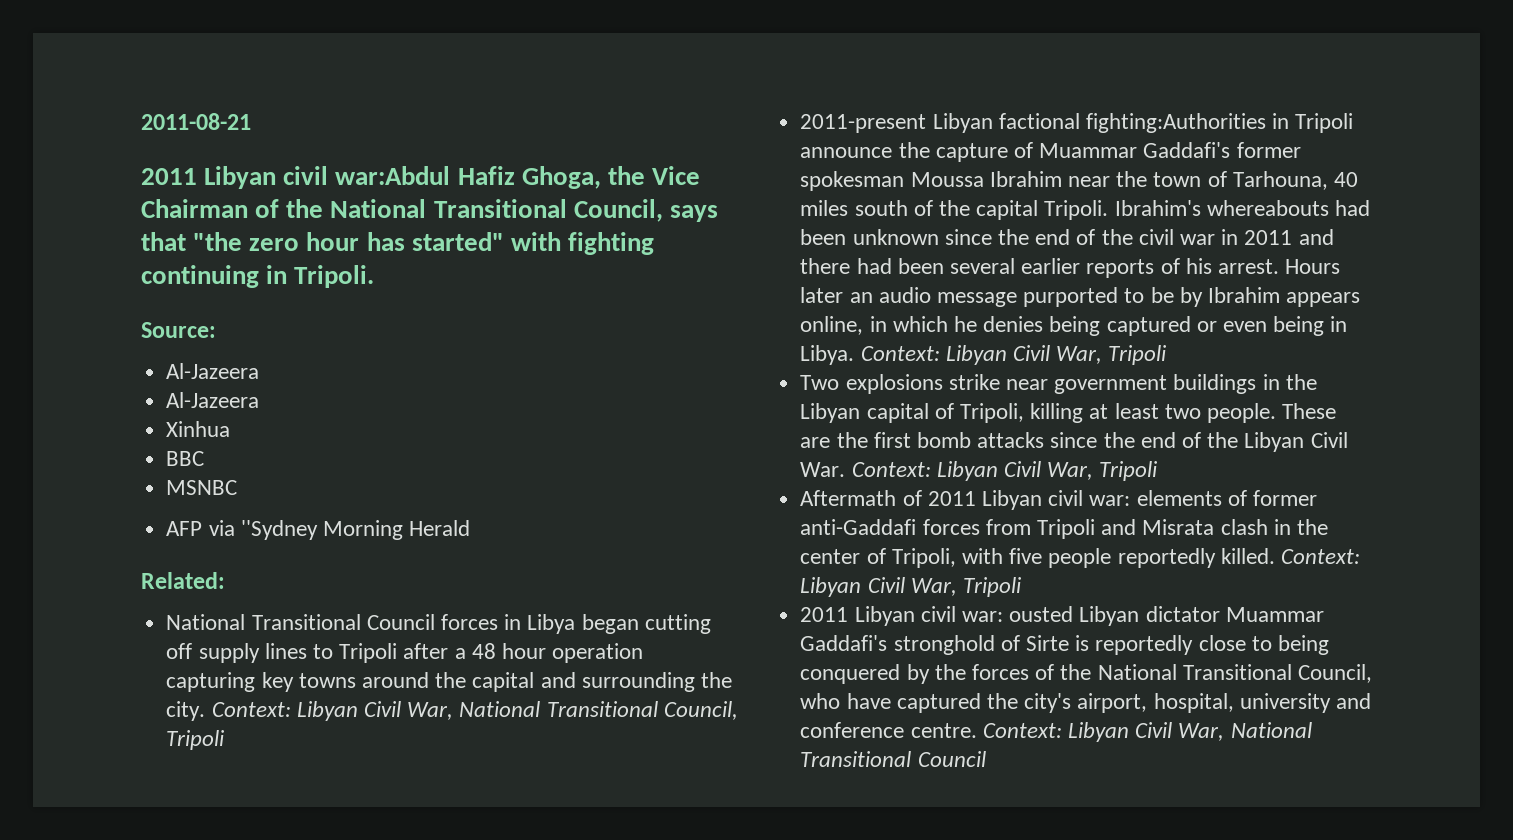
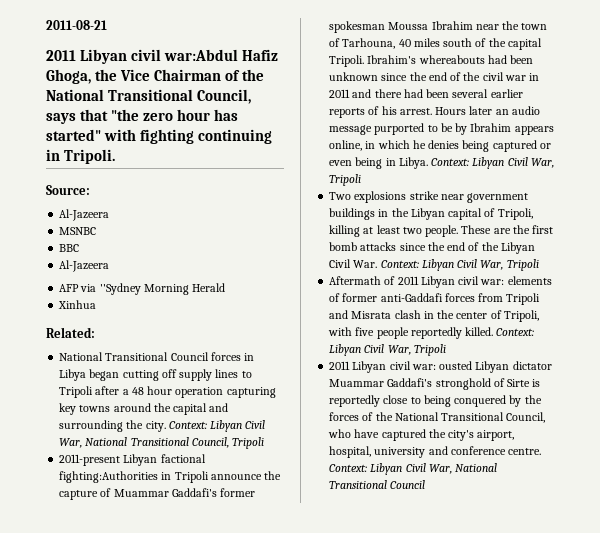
  Source:
  Al-Jazeera
- Al-Jazeera
- Xinhua
+ MSNBC
  BBC
- MSNBC
+ Al-Jazeera
+ Xinhua

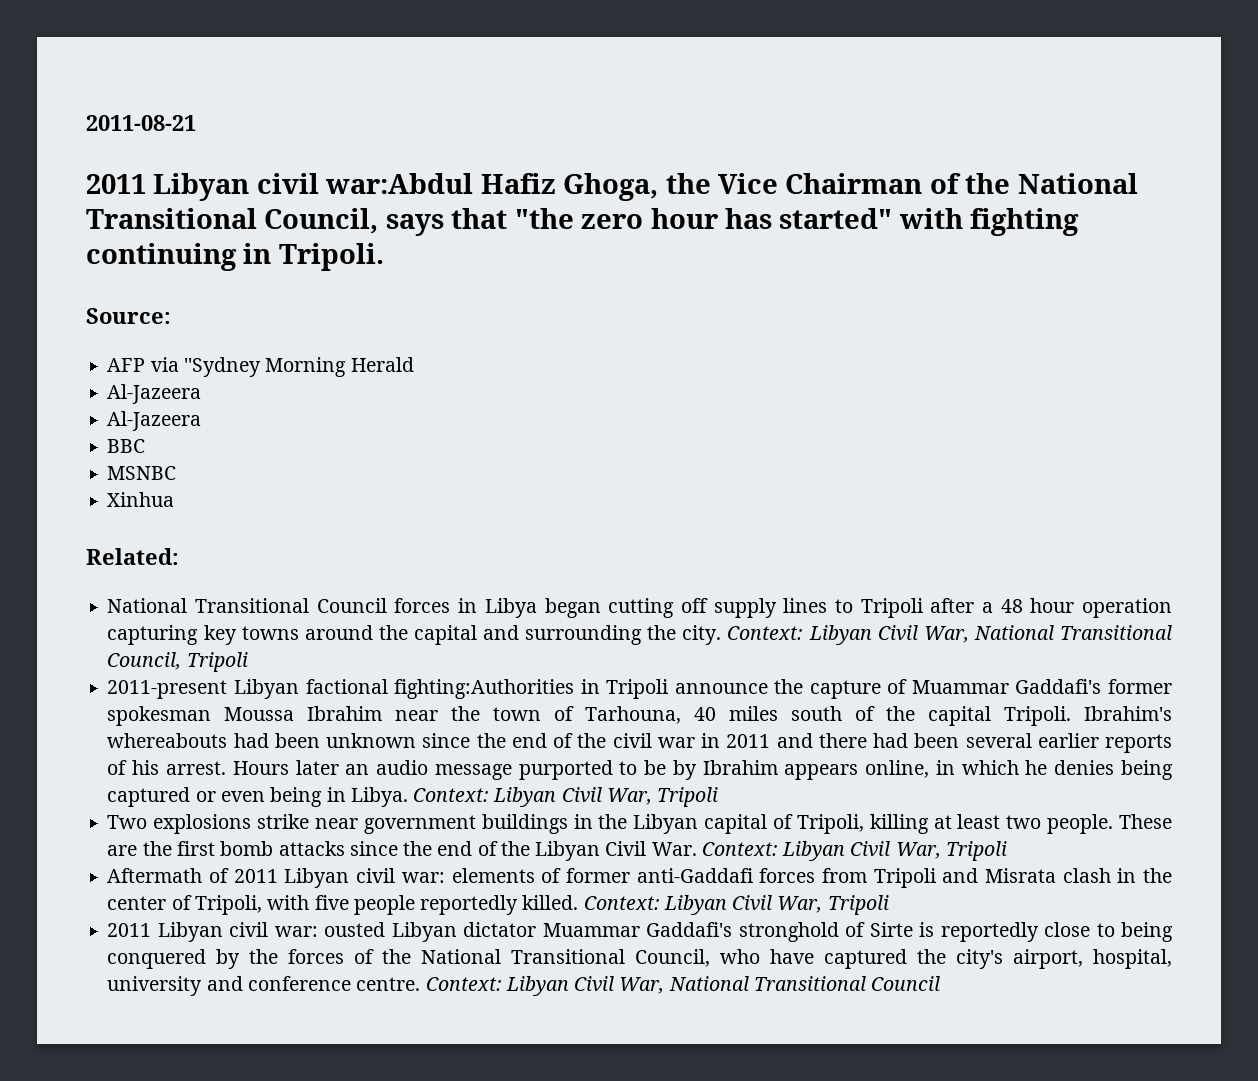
  Source:
- Al-Jazeera
- MSNBC
- BBC
- Al-Jazeera
  AFP via ''Sydney Morning Herald
+ Al-Jazeera
+ Al-Jazeera
+ BBC
+ MSNBC

